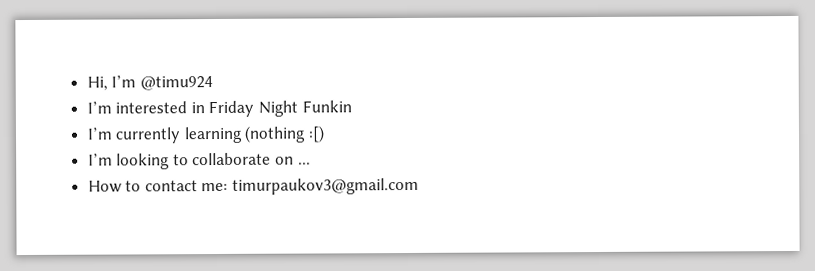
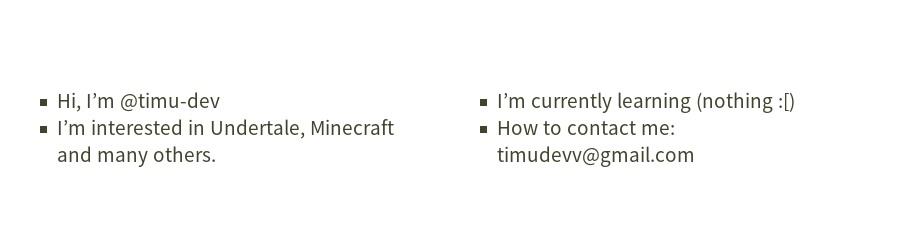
- Hi, I’m @timu924
+ Hi, I’m @timu-dev
- I’m interested in Friday Night Funkin
+ I’m interested in Undertale, Minecraft and many others.
- I’m looking to collaborate on ...
- How to contact me: timurpaukov3@gmail.com
+ How to contact me: timudevv@gmail.com

